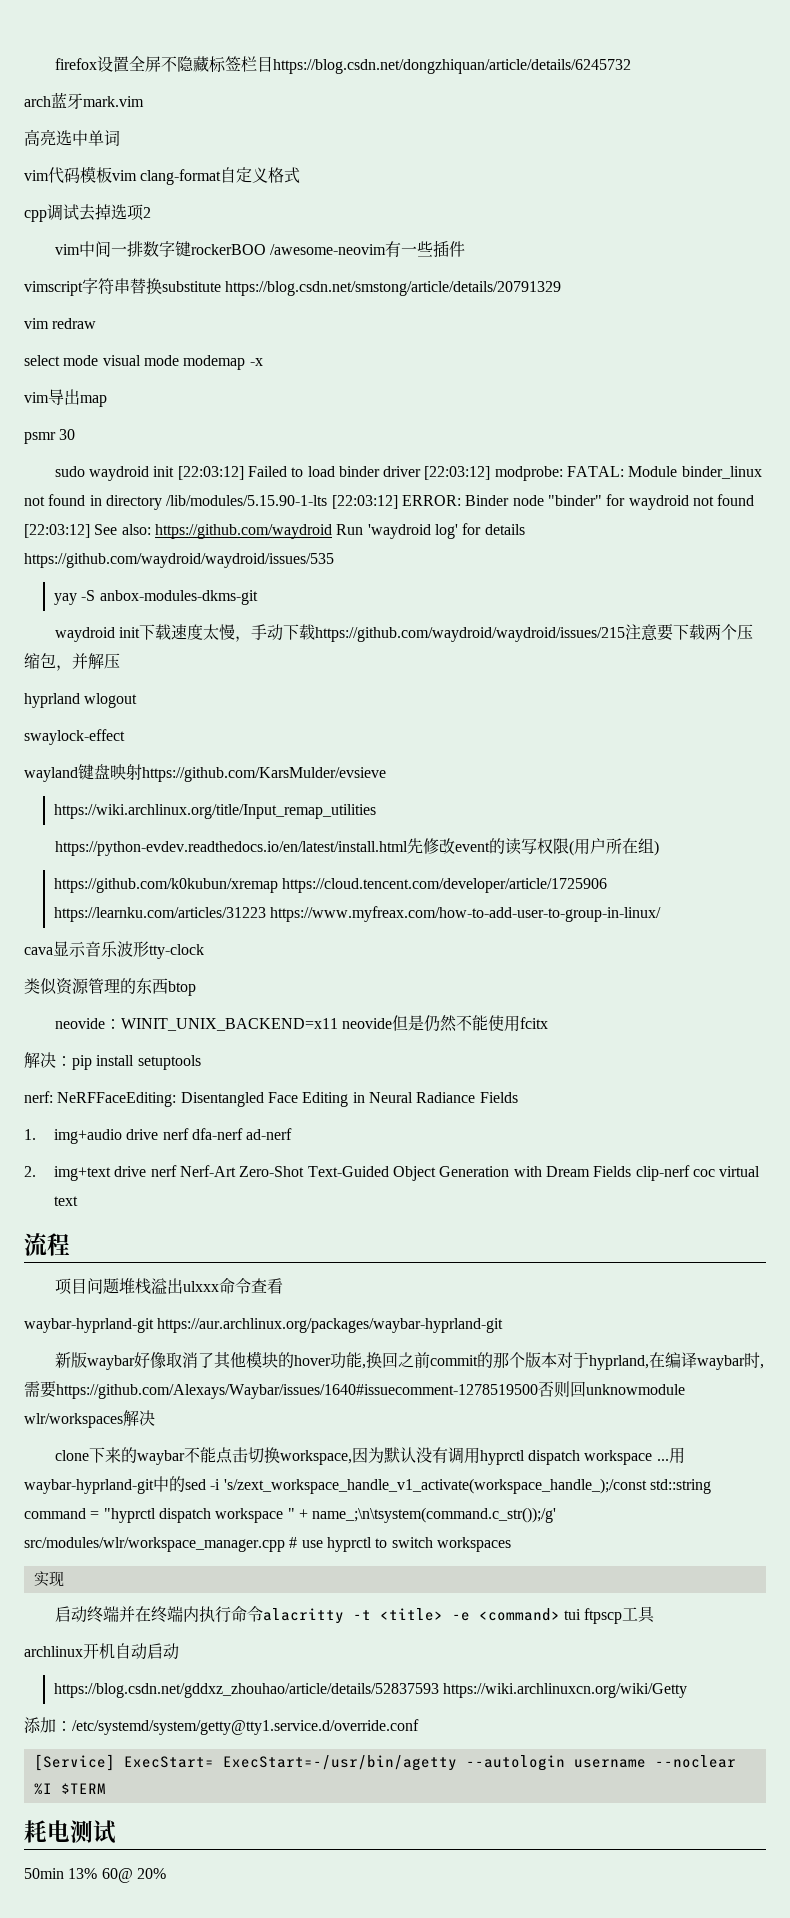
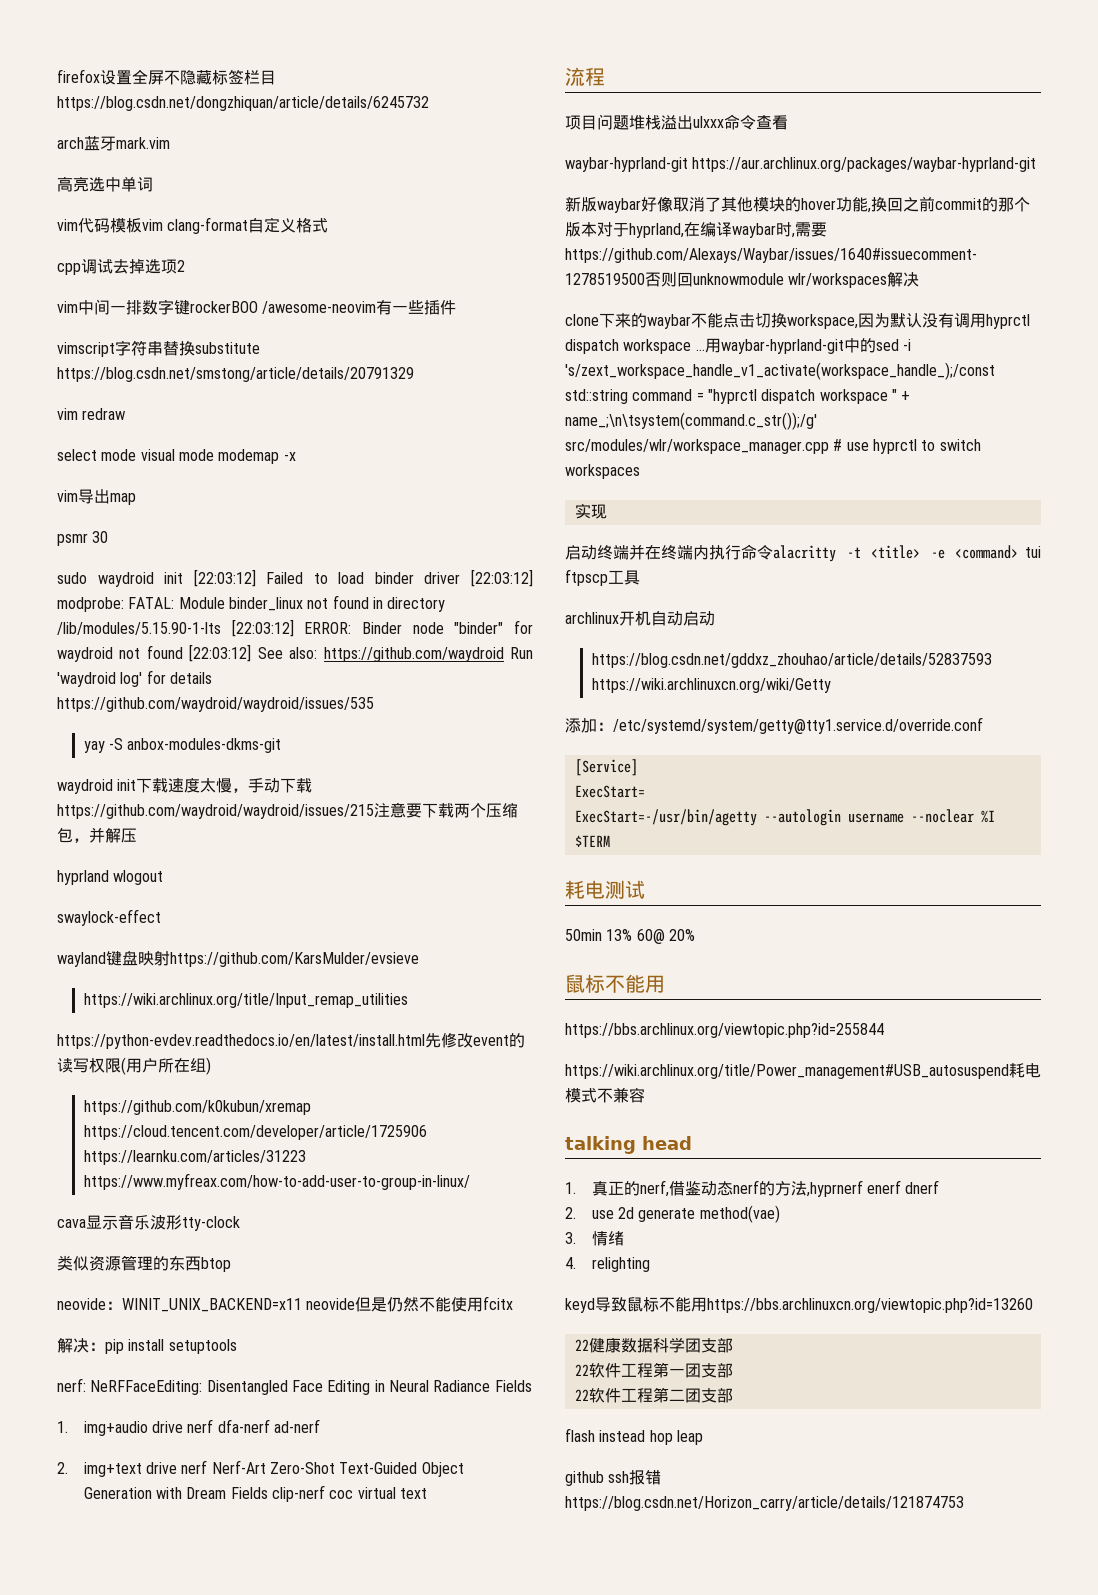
- [Service] ExecStart= ExecStart=-/usr/bin/agetty --autologin username --noclear %I $TERM
+ [Service]
+ ExecStart=
+ ExecStart=-/usr/bin/agetty --autologin username --noclear %I $TERM
  50min 13% 60@ 20%
+ 鼠标不能用
+ https://bbs.archlinux.org/viewtopic.php?id=255844
+ https://wiki.archlinux.org/title/Power_management#USB_autosuspend耗电模式不兼容
+ talking head
+ 1.真正的nerf,借鉴动态nerf的方法,hyprnerf enerf dnerf
+ 2. use 2d generate method(vae)
+ 3.情绪
+ 4. relighting
+ keyd导致鼠标不能用https://bbs.archlinuxcn.org/viewtopic.php?id=13260
+ 22健康数据科学团支部
+ 22软件工程第一团支部
+ 22软件工程第二团支部
+ flash instead hop leap
+ github ssh报错https://blog.csdn.net/Horizon_carry/article/details/121874753

